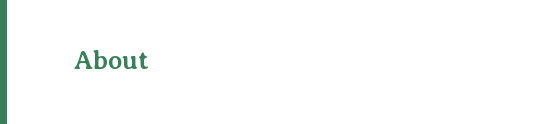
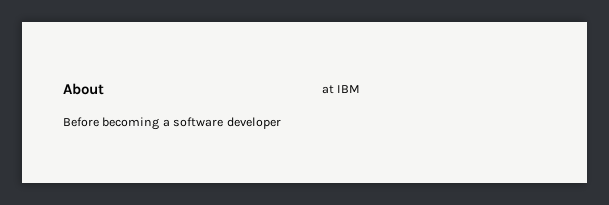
+ Before becoming a software developer at IBM

